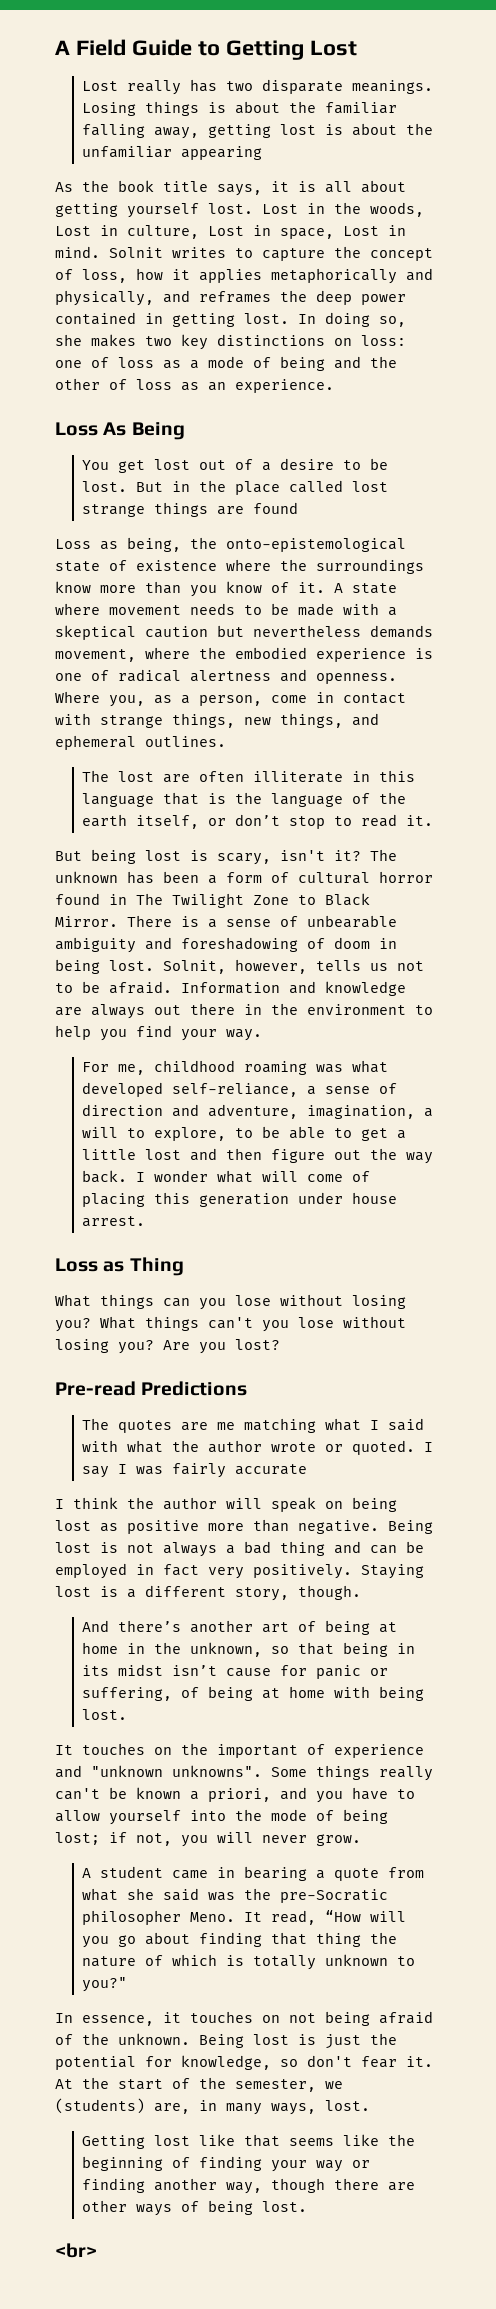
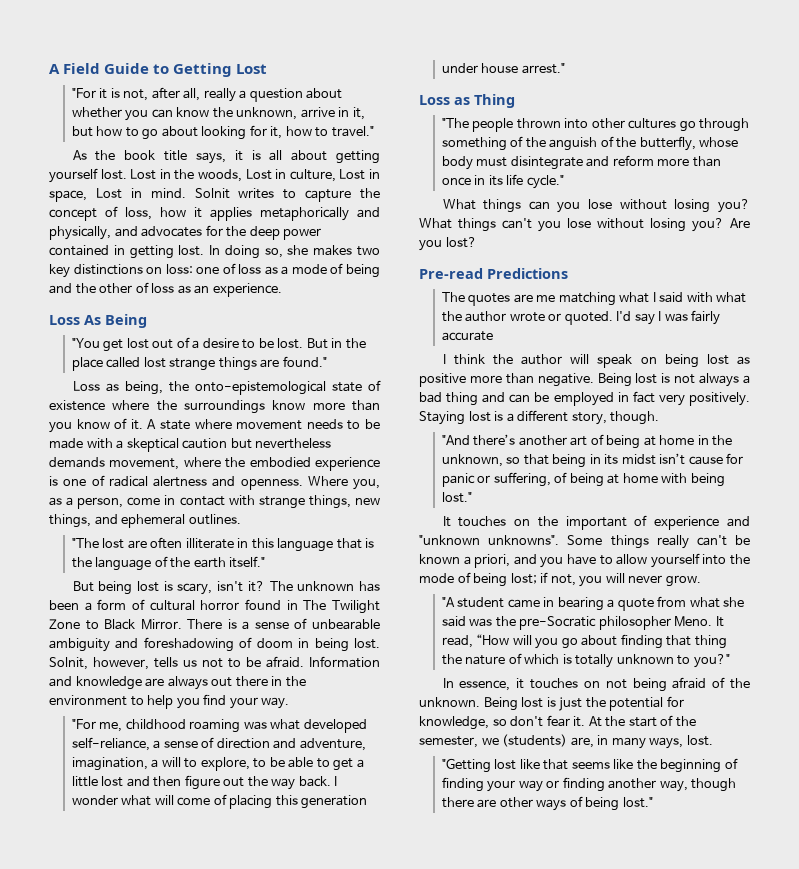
- Lost really has two disparate meanings. Losing things is about the familiar falling away, getting lost is about the unfamiliar appearing
+ "For it is not, after all, really a question about whether you can know the unknown, arrive in it, but how to go about looking for it, how to travel."
- Solnit writes to capture the concept of loss, how it applies metaphorically and physically, and reframes the deep power contained in getting lost.
+ Solnit writes to capture the concept of loss, how it applies metaphorically and physically, and advocates for the deep power contained in getting lost.
- You get lost out of a desire to be lost.
+ "You get lost out of a desire to be lost.
- But in the place called lost strange things are found
+ But in the place called lost strange things are found."
- The lost are often illiterate in this language that is the language of the earth itself, or don’t stop to read it.
+ "The lost are often illiterate in this language that is the language of the earth itself."
- For me, childhood roaming was what developed self-reliance, a sense of direction and adventure, imagination, a will to explore, to be able to get a little lost and then figure out the way back.
+ "For me, childhood roaming was what developed self-reliance, a sense of direction and adventure, imagination, a will to explore, to be able to get a little lost and then figure out the way back.
- I wonder what will come of placing this generation under house arrest.
+ I wonder what will come of placing this generation under house arrest."
+ "The people thrown into other cultures go through something of the anguish of the butterfly, whose body must disintegrate and reform more than once in its life cycle."
- I say I was fairly accurate
+ I'd say I was fairly accurate
- And there’s another art of being at home in the unknown, so that being in its midst isn’t cause for panic or suffering, of being at home with being lost.
+ "And there’s another art of being at home in the unknown, so that being in its midst isn’t cause for panic or suffering, of being at home with being lost."
- A student came in bearing a quote from what she said was the pre-Socratic philosopher Meno.
+ "A student came in bearing a quote from what she said was the pre-Socratic philosopher Meno.
- Getting lost like that seems like the beginning of finding your way or finding another way, though there are other ways of being lost.
- <br>
+ "Getting lost like that seems like the beginning of finding your way or finding another way, though there are other ways of being lost."

